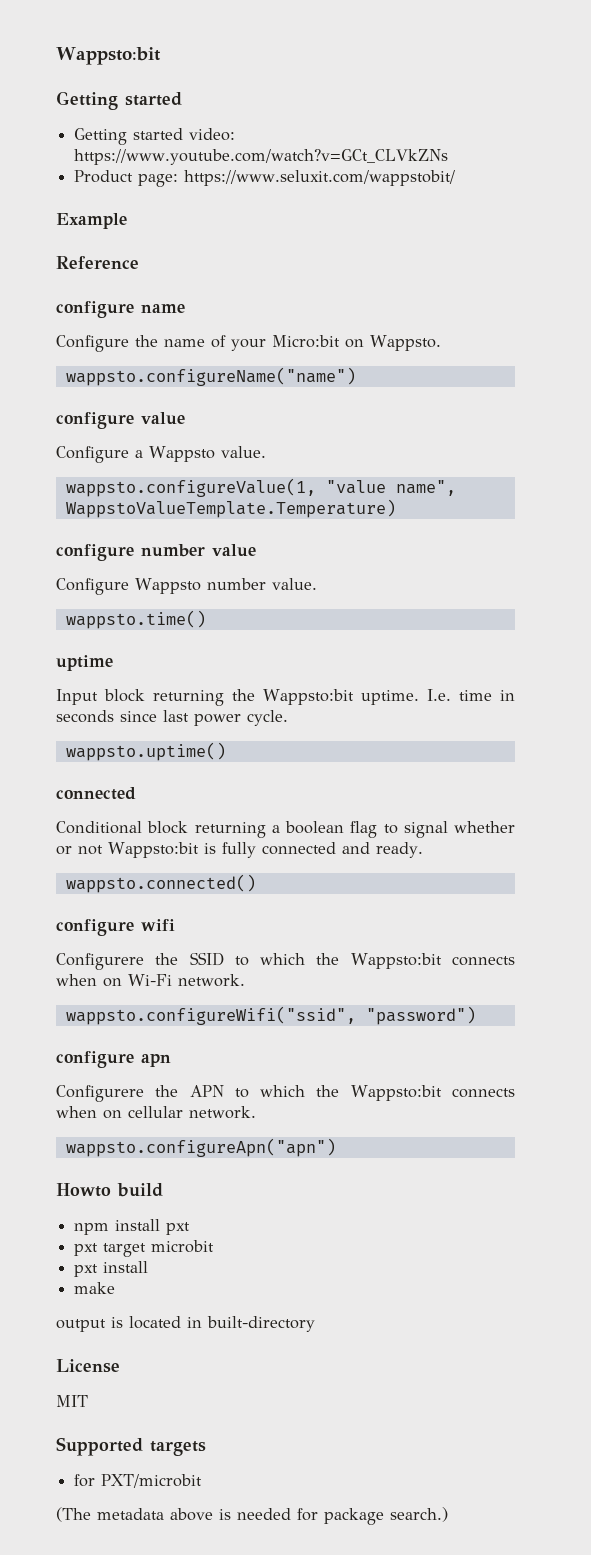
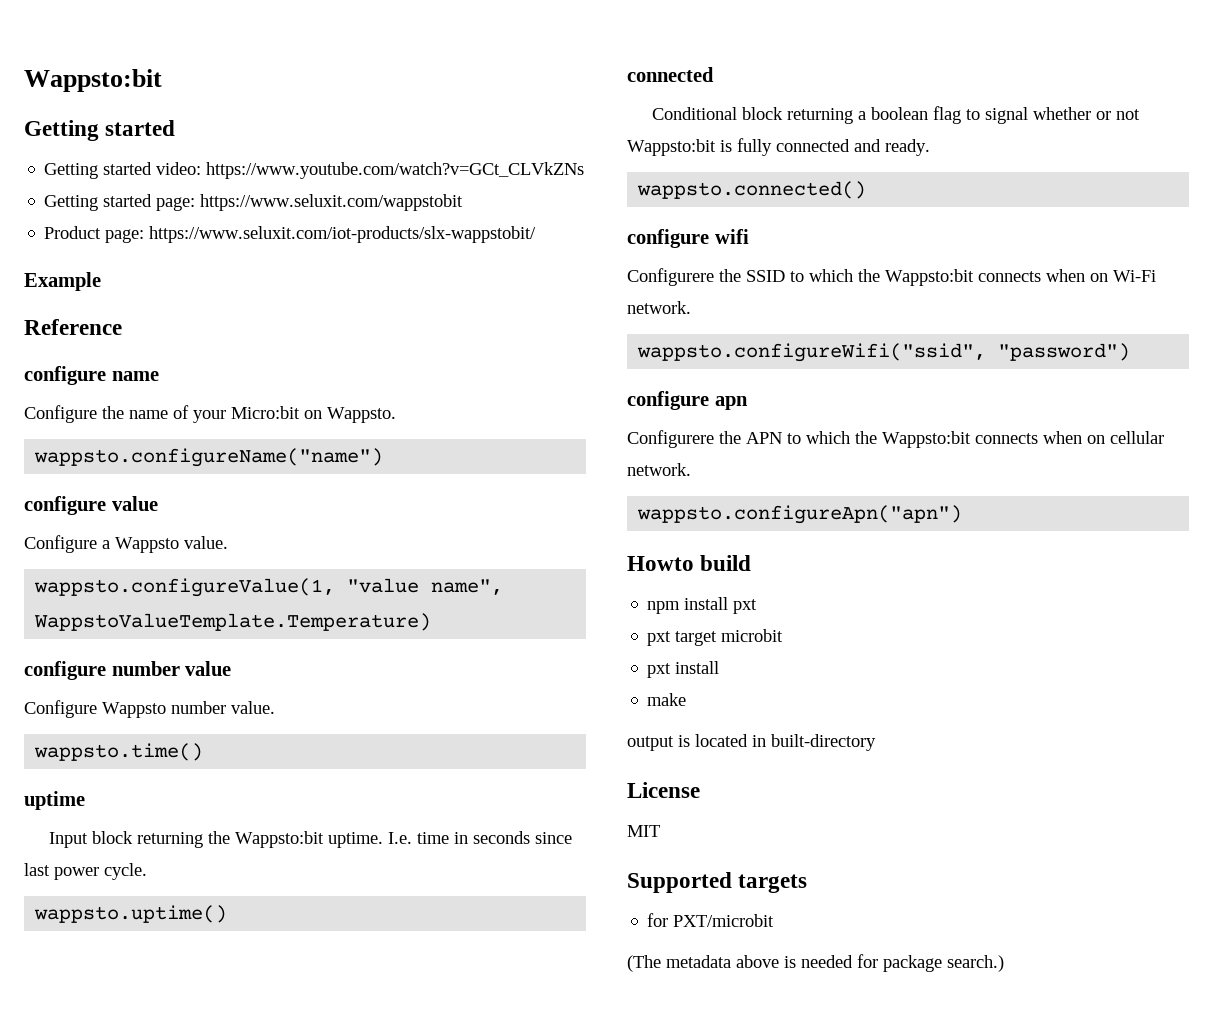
+ Getting started page: https://www.seluxit.com/wappstobit
- Product page: https://www.seluxit.com/wappstobit/
+ Product page: https://www.seluxit.com/iot-products/slx-wappstobit/

